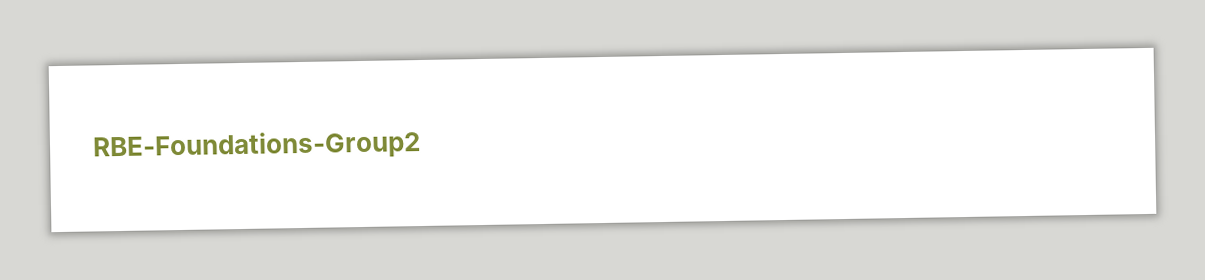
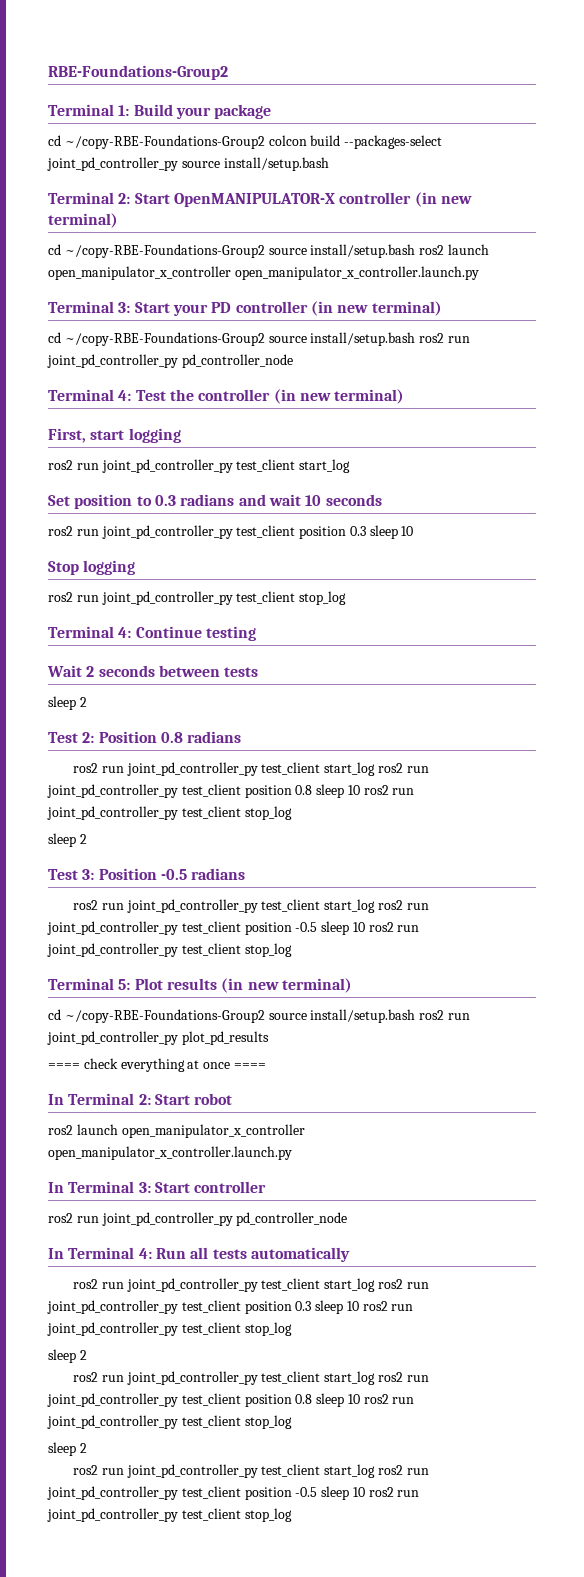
+ Terminal 1: Build your package
+ cd ~/copy-RBE-Foundations-Group2 colcon build --packages-select joint_pd_controller_py source install/setup.bash
+ Terminal 2: Start OpenMANIPULATOR-X controller (in new terminal)
+ cd ~/copy-RBE-Foundations-Group2 source install/setup.bash ros2 launch open_manipulator_x_controller open_manipulator_x_controller.launch.py
+ Terminal 3: Start your PD controller (in new terminal)
+ cd ~/copy-RBE-Foundations-Group2 source install/setup.bash ros2 run joint_pd_controller_py pd_controller_node
+ Terminal 4: Test the controller (in new terminal)
+ First, start logging
+ ros2 run joint_pd_controller_py test_client start_log
+ Set position to 0.3 radians and wait 10 seconds
+ ros2 run joint_pd_controller_py test_client position 0.3 sleep 10
+ Stop logging
+ ros2 run joint_pd_controller_py test_client stop_log
+ Terminal 4: Continue testing
+ Wait 2 seconds between tests
+ sleep 2
+ Test 2: Position 0.8 radians
+ ros2 run joint_pd_controller_py test_client start_log ros2 run joint_pd_controller_py test_client position 0.8 sleep 10 ros2 run joint_pd_controller_py test_client stop_log
+ sleep 2
+ Test 3: Position -0.5 radians
+ ros2 run joint_pd_controller_py test_client start_log ros2 run joint_pd_controller_py test_client position -0.5 sleep 10 ros2 run joint_pd_controller_py test_client stop_log
+ Terminal 5: Plot results (in new terminal)
+ cd ~/copy-RBE-Foundations-Group2 source install/setup.bash ros2 run joint_pd_controller_py plot_pd_results
+ ==== check everything at once ====
+ In Terminal 2: Start robot
+ ros2 launch open_manipulator_x_controller open_manipulator_x_controller.launch.py
+ In Terminal 3: Start controller
+ ros2 run joint_pd_controller_py pd_controller_node
+ In Terminal 4: Run all tests automatically
+ ros2 run joint_pd_controller_py test_client start_log ros2 run joint_pd_controller_py test_client position 0.3 sleep 10 ros2 run joint_pd_controller_py test_client stop_log
+ sleep 2
+ ros2 run joint_pd_controller_py test_client start_log ros2 run joint_pd_controller_py test_client position 0.8 sleep 10 ros2 run joint_pd_controller_py test_client stop_log
+ sleep 2
+ ros2 run joint_pd_controller_py test_client start_log ros2 run joint_pd_controller_py test_client position -0.5 sleep 10 ros2 run joint_pd_controller_py test_client stop_log

